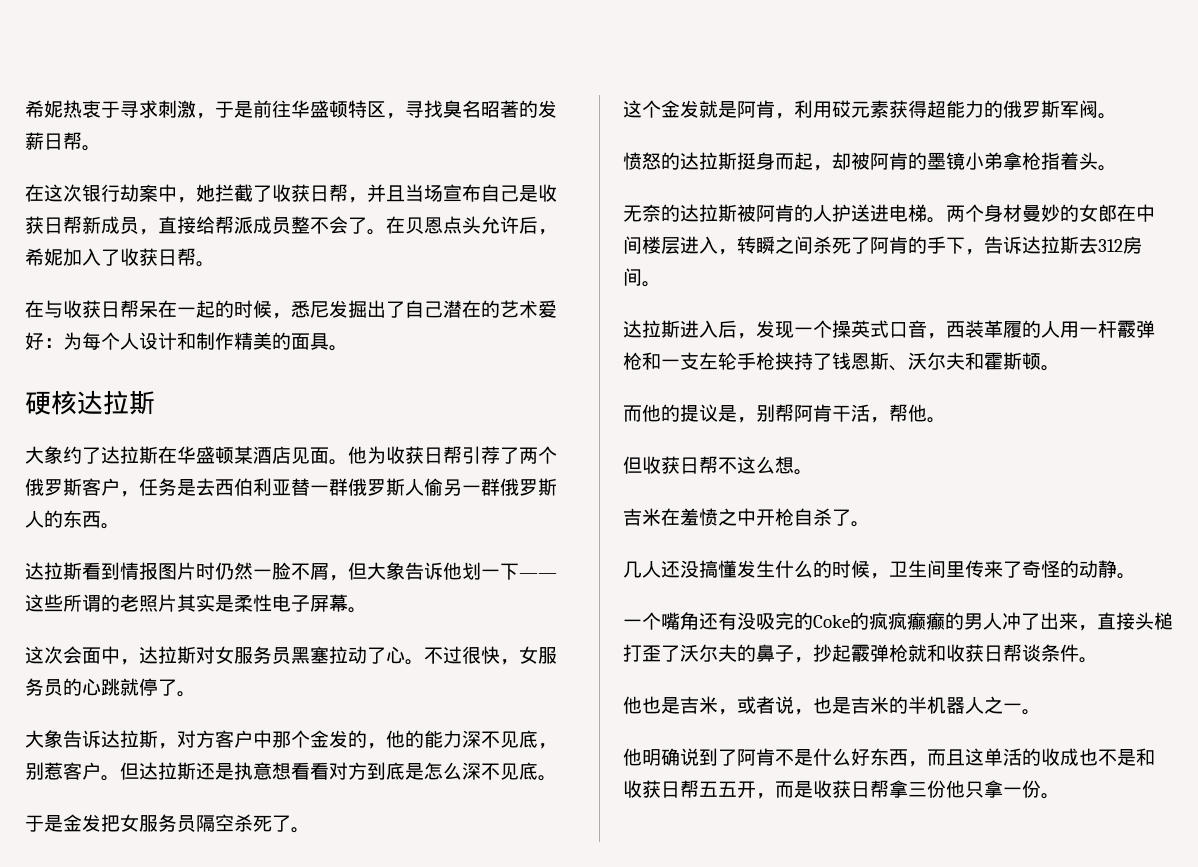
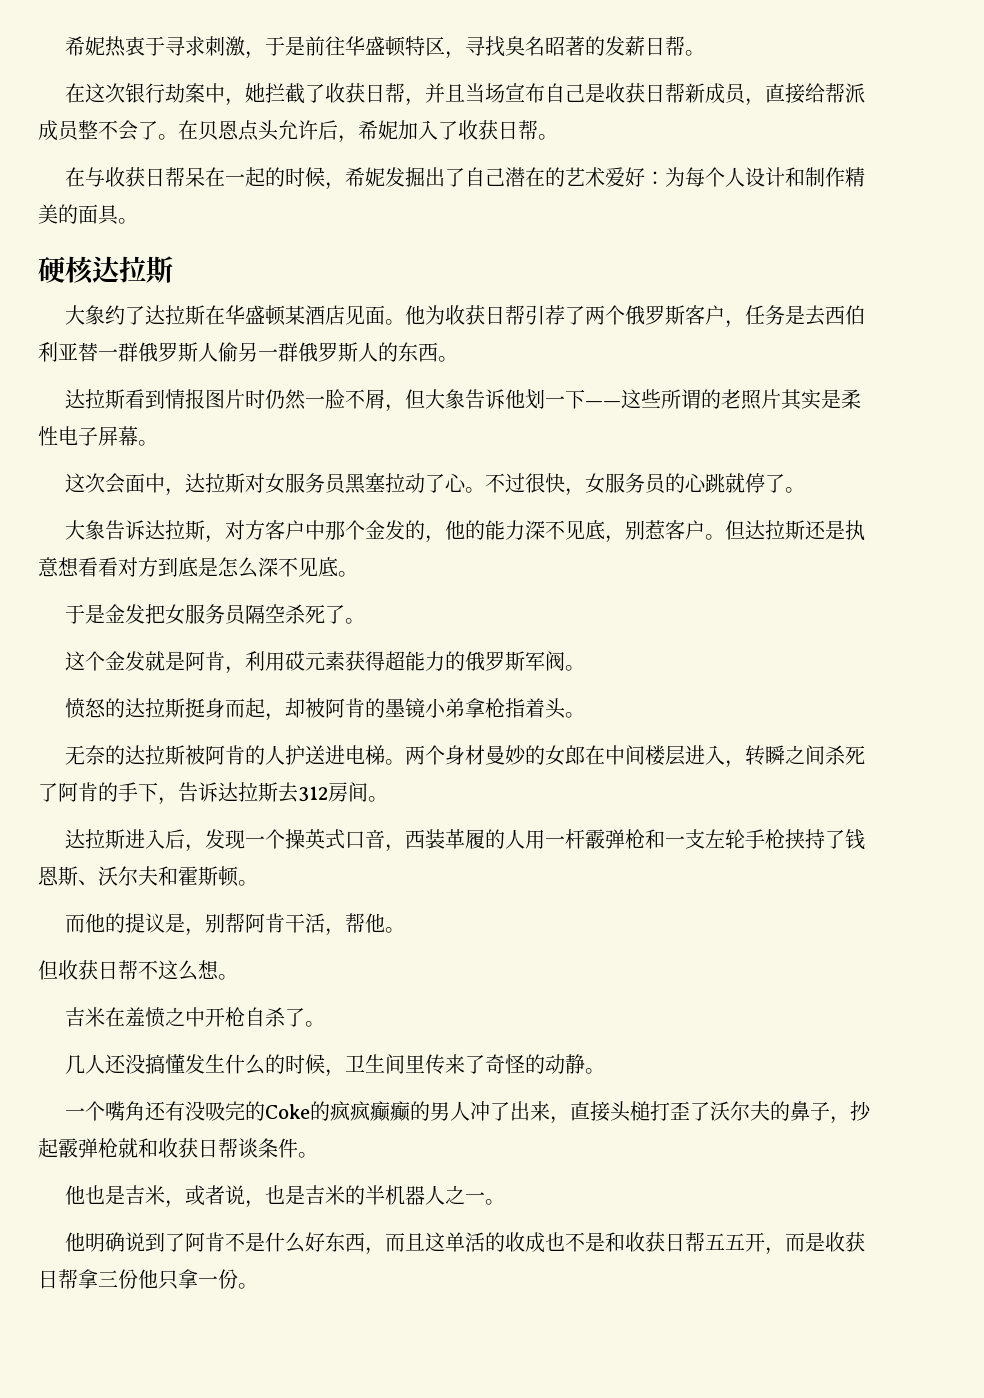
- 在与收获日帮呆在一起的时候，悉尼发掘出了自己潜在的艺术爱好：为每个人设计和制作精美的面具。
+ 在与收获日帮呆在一起的时候，希妮发掘出了自己潜在的艺术爱好：为每个人设计和制作精美的面具。

